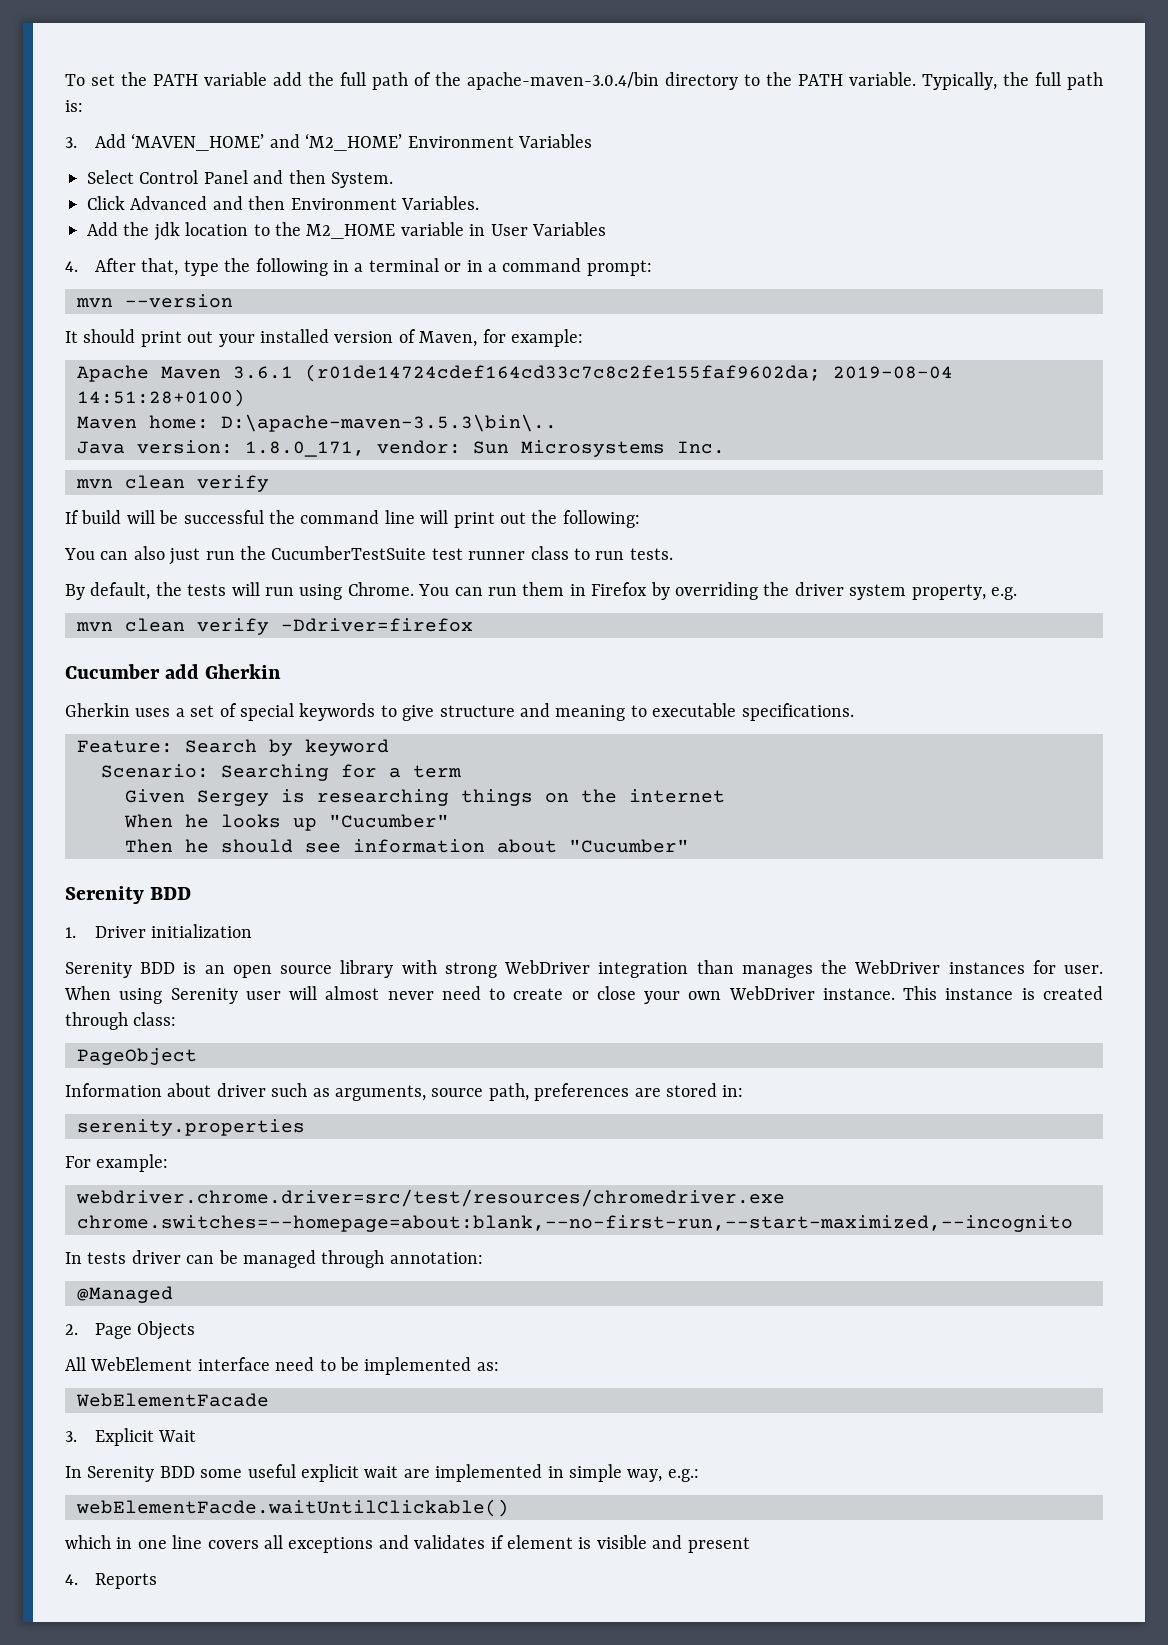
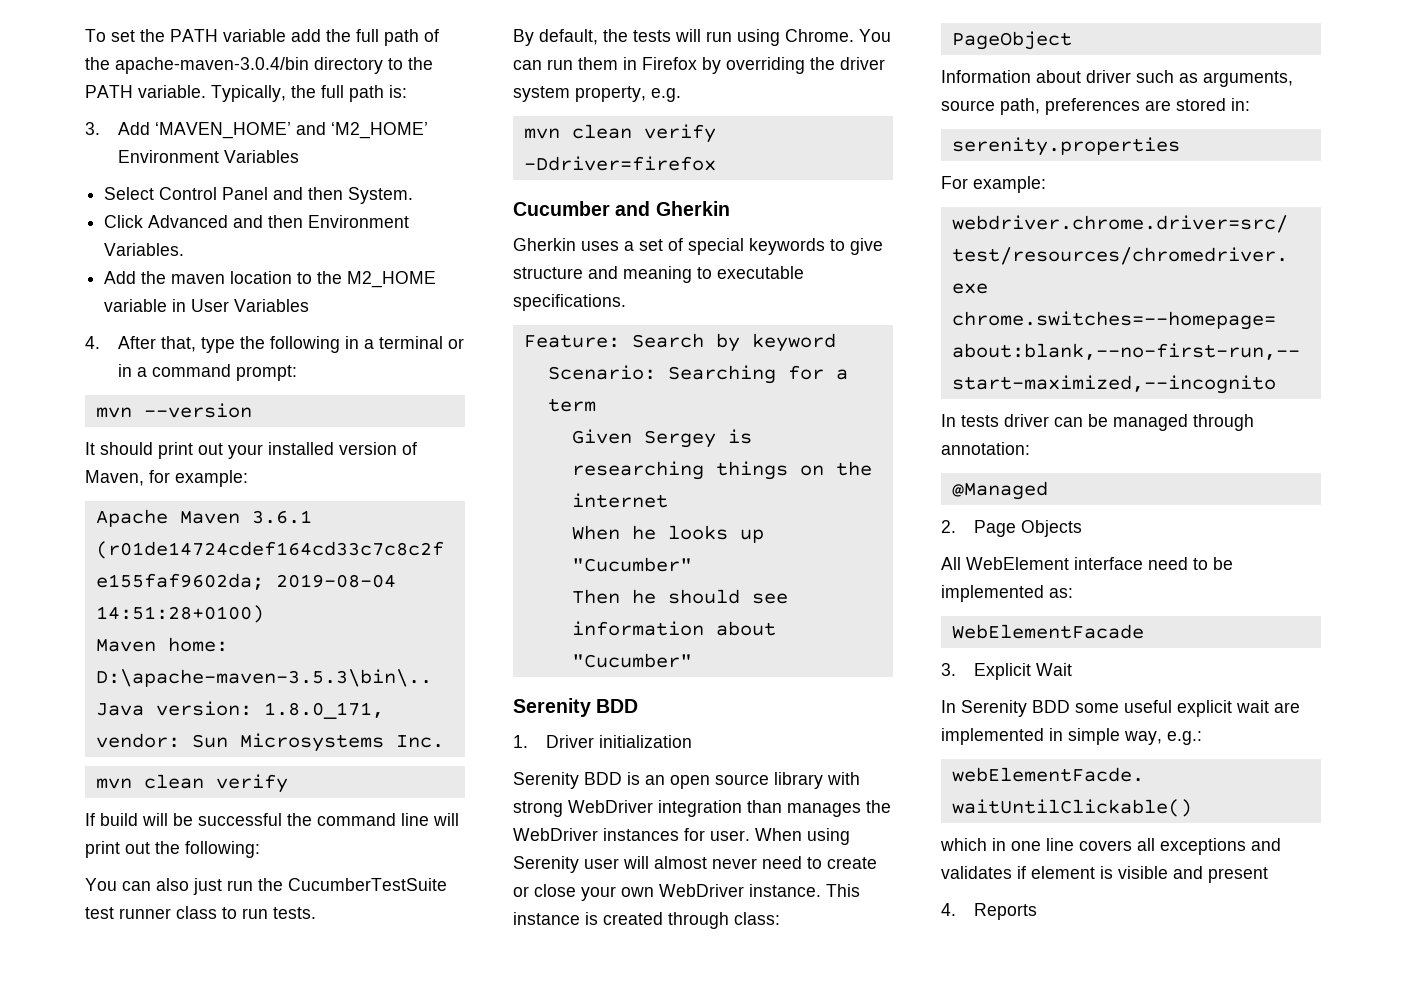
- Add the jdk location to the M2_HOME variable in User Variables
+ Add the maven location to the M2_HOME variable in User Variables
- Cucumber add Gherkin
+ Cucumber and Gherkin

